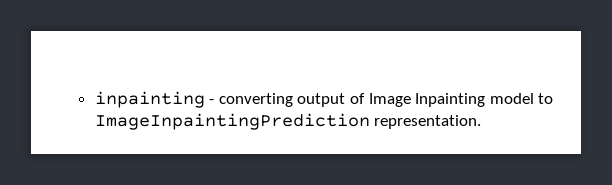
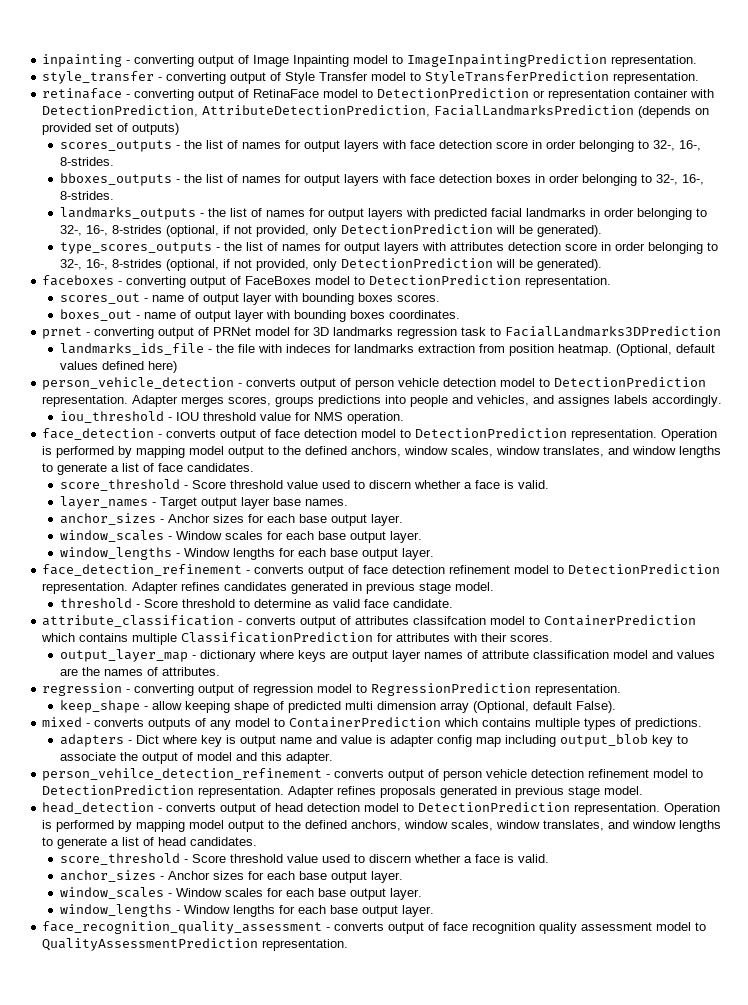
+ style_transfer - converting output of Style Transfer model to StyleTransferPrediction representation.
+ retinaface - converting output of RetinaFace model to DetectionPrediction or representation container with DetectionPrediction, AttributeDetectionPrediction, FacialLandmarksPrediction (depends on provided set of outputs)
+ scores_outputs - the list of names for output layers with face detection score in order belonging to 32-, 16-, 8-strides.
+ bboxes_outputs - the list of names for output layers with face detection boxes in order belonging to 32-, 16-, 8-strides.
+ landmarks_outputs - the list of names for output layers with predicted facial landmarks in order belonging to 32-, 16-, 8-strides (optional, if not provided, only DetectionPrediction will be generated).
+ type_scores_outputs - the list of names for output layers with attributes detection score in order belonging to 32-, 16-, 8-strides (optional, if not provided, only DetectionPrediction will be generated).
+ faceboxes - converting output of FaceBoxes model to DetectionPrediction representation.
+ scores_out - name of output layer with bounding boxes scores.
+ boxes_out - name of output layer with bounding boxes coordinates.
+ prnet - converting output of PRNet model for 3D landmarks regression task to FacialLandmarks3DPrediction
+ landmarks_ids_file - the file with indeces for landmarks extraction from position heatmap. (Optional, default values defined here)
+ person_vehicle_detection - converts output of person vehicle detection model to DetectionPrediction representation. Adapter merges scores, groups predictions into people and vehicles, and assignes labels accordingly.
+ iou_threshold - IOU threshold value for NMS operation.
+ face_detection - converts output of face detection model to DetectionPrediction representation. Operation is performed by mapping model output to the defined anchors, window scales, window translates, and window lengths to generate a list of face candidates.
+ score_threshold - Score threshold value used to discern whether a face is valid.
+ layer_names - Target output layer base names.
+ anchor_sizes - Anchor sizes for each base output layer.
+ window_scales - Window scales for each base output layer.
+ window_lengths - Window lengths for each base output layer.
+ face_detection_refinement - converts output of face detection refinement model to DetectionPrediction representation. Adapter refines candidates generated in previous stage model.
+ threshold - Score threshold to determine as valid face candidate.
+ attribute_classification - converts output of attributes classifcation model to ContainerPrediction which contains multiple ClassificationPrediction for attributes with their scores.
+ output_layer_map - dictionary where keys are output layer names of attribute classification model and values are the names of attributes.
+ regression - converting output of regression model to RegressionPrediction representation.
+ keep_shape - allow keeping shape of predicted multi dimension array (Optional, default False).
+ mixed - converts outputs of any model to ContainerPrediction which contains multiple types of predictions.
+ adapters - Dict where key is output name and value is adapter config map including output_blob key to associate the output of model and this adapter.
+ person_vehilce_detection_refinement - converts output of person vehicle detection refinement model to DetectionPrediction representation. Adapter refines proposals generated in previous stage model.
+ head_detection - converts output of head detection model to DetectionPrediction representation. Operation is performed by mapping model output to the defined anchors, window scales, window translates, and window lengths to generate a list of head candidates.
+ score_threshold - Score threshold value used to discern whether a face is valid.
+ anchor_sizes - Anchor sizes for each base output layer.
+ window_scales - Window scales for each base output layer.
+ window_lengths - Window lengths for each base output layer.
+ face_recognition_quality_assessment - converts output of face recognition quality assessment model to QualityAssessmentPrediction representation.

